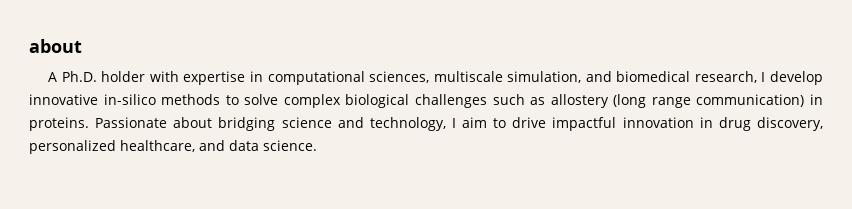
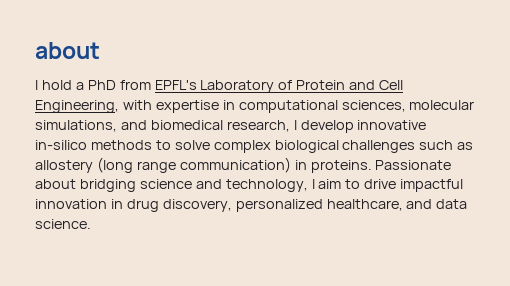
- A Ph.D. holder with expertise in computational sciences, multiscale simulation, and biomedical research, I develop innovative in-silico methods to solve complex biological challenges such as allostery (long range communication) in proteins.
+ I hold a PhD from EPFL's Laboratory of Protein and Cell Engineering, with expertise in computational sciences, molecular simulations, and biomedical research, I develop innovative in-silico methods to solve complex biological challenges such as allostery (long range communication) in proteins.

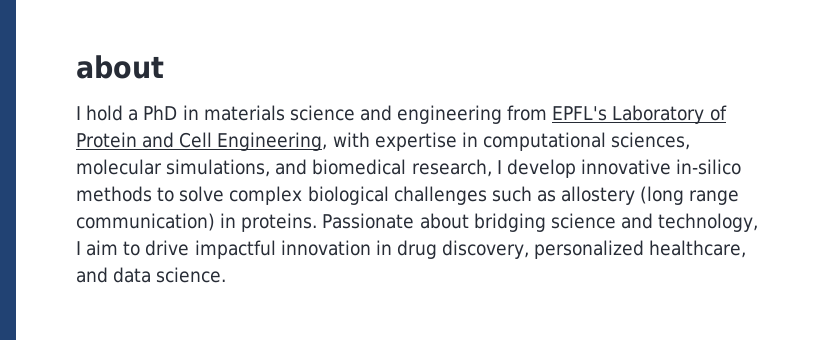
- I hold a PhD from EPFL's Laboratory of Protein and Cell Engineering, with expertise in computational sciences, molecular simulations, and biomedical research, I develop innovative in-silico methods to solve complex biological challenges such as allostery (long range communication) in proteins.
+ I hold a PhD in materials science and engineering from EPFL's Laboratory of Protein and Cell Engineering, with expertise in computational sciences, molecular simulations, and biomedical research, I develop innovative in-silico methods to solve complex biological challenges such as allostery (long range communication) in proteins.

